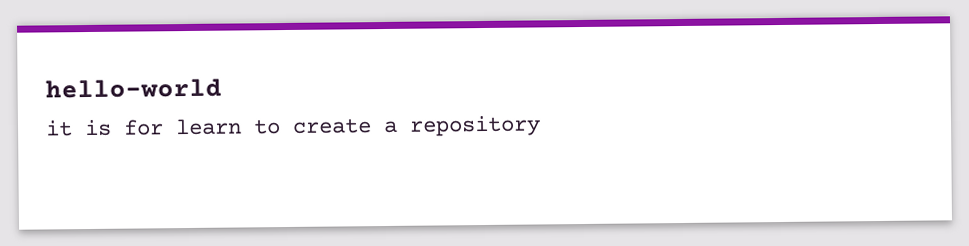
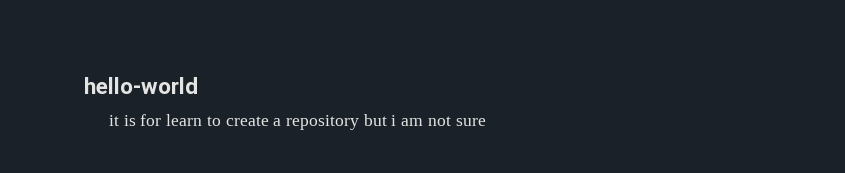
- it is for learn to create a repository
+ it is for learn to create a repository but i am not sure

